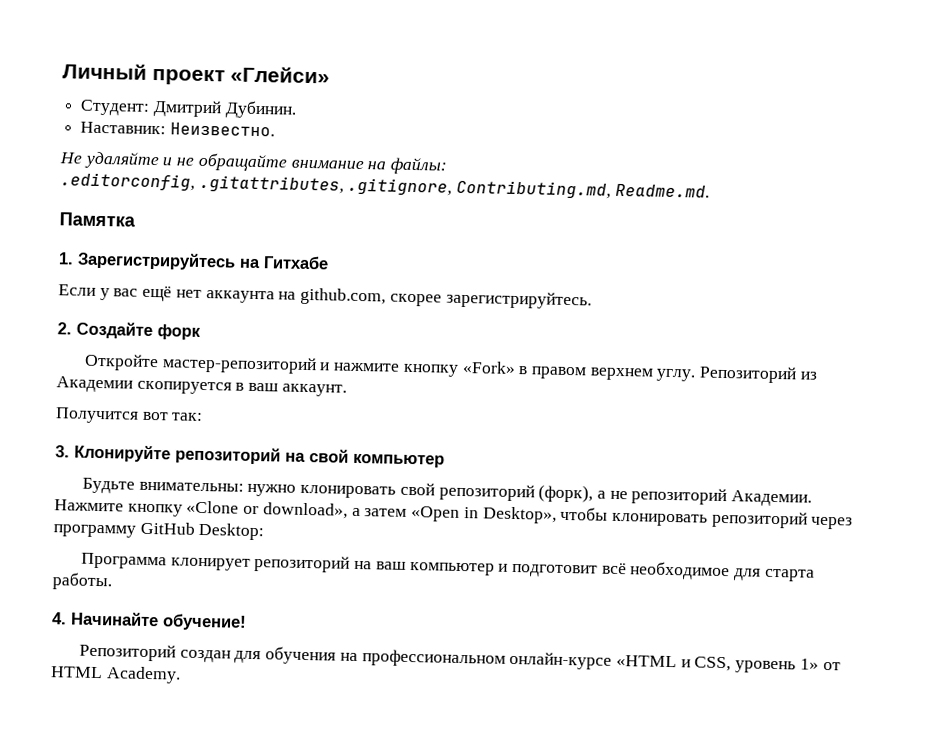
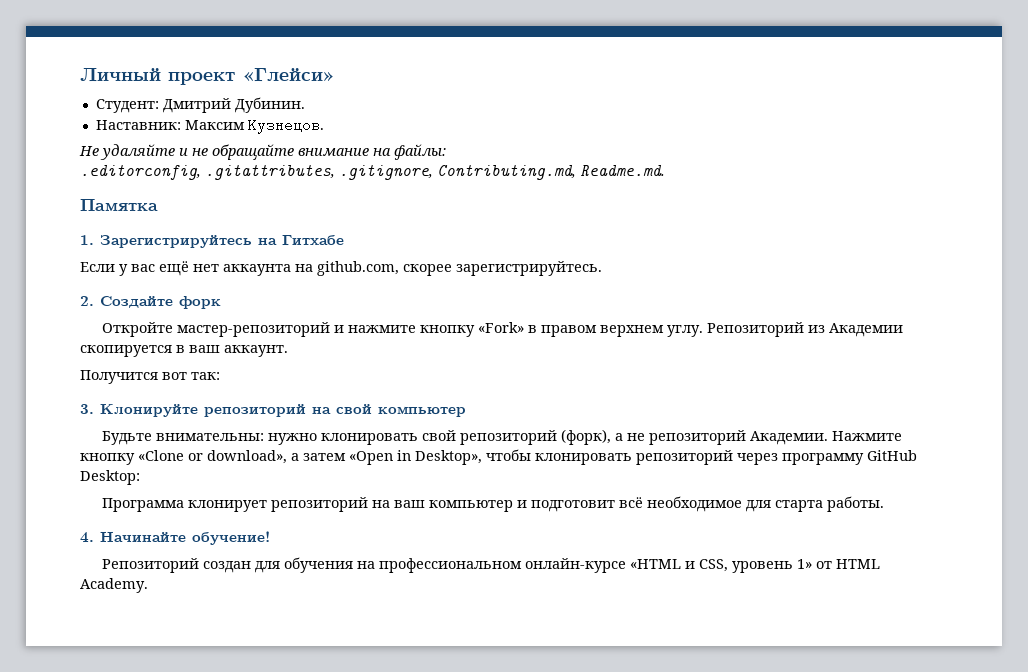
- Наставник: Неизвестно.
+ Наставник: Максим Кузнецов.

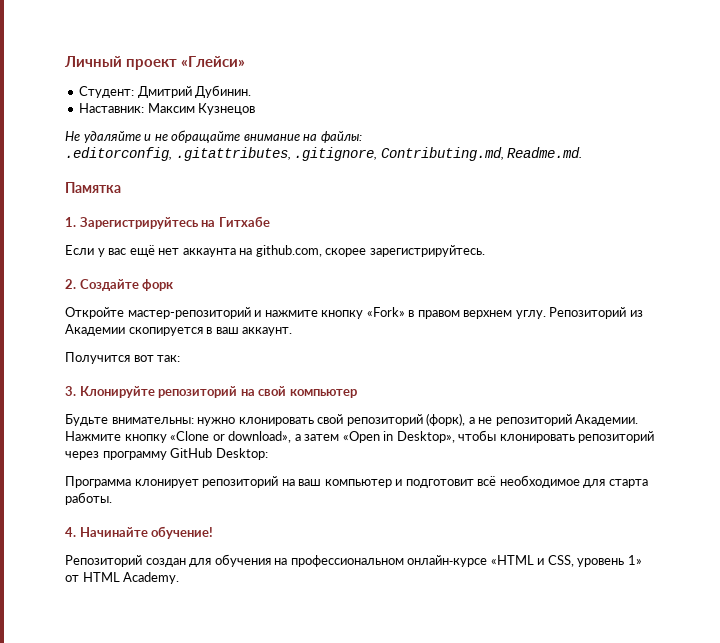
- Наставник: Максим Кузнецов.
+ Наставник: Максим Кузнецов

